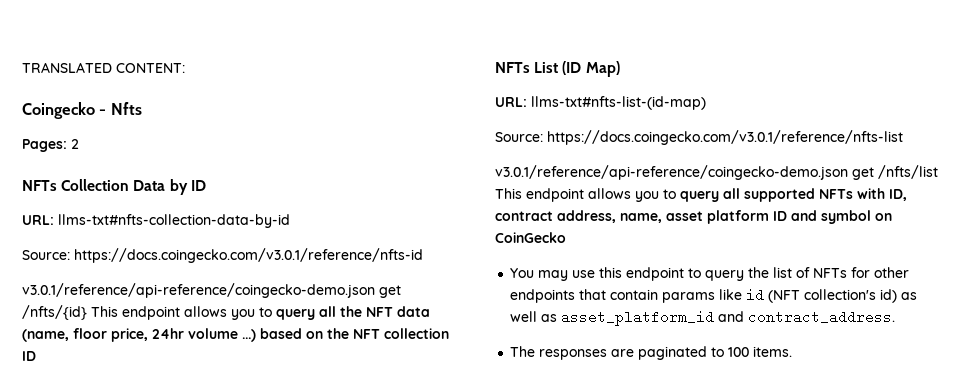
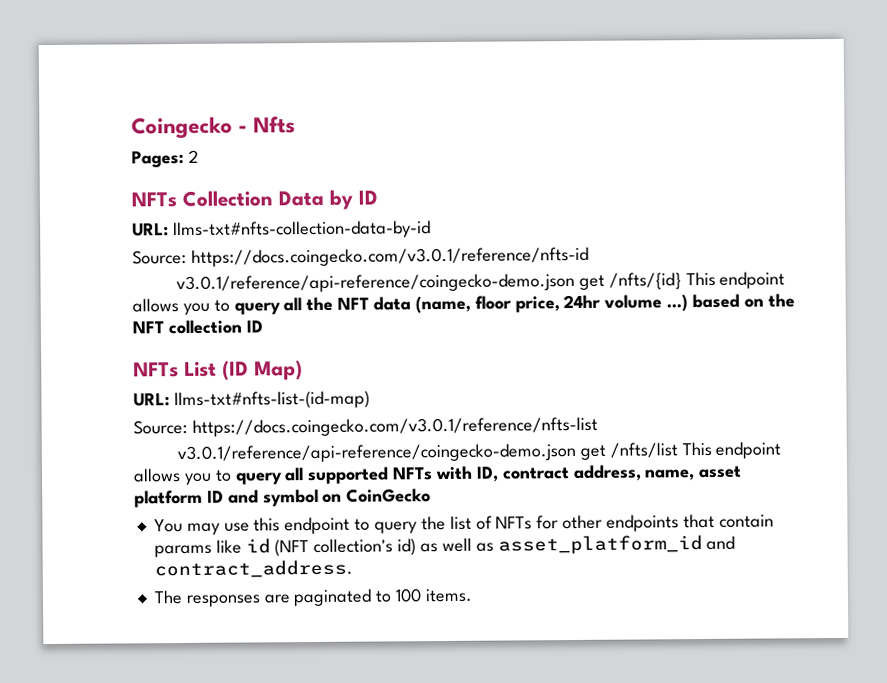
- TRANSLATED CONTENT:

